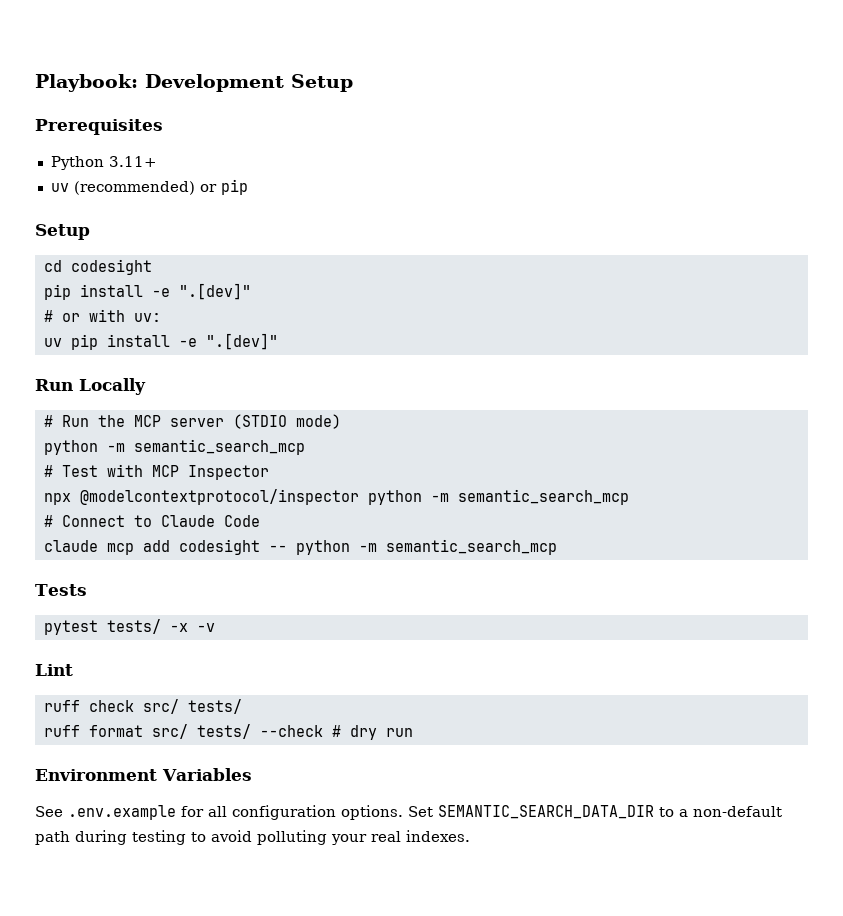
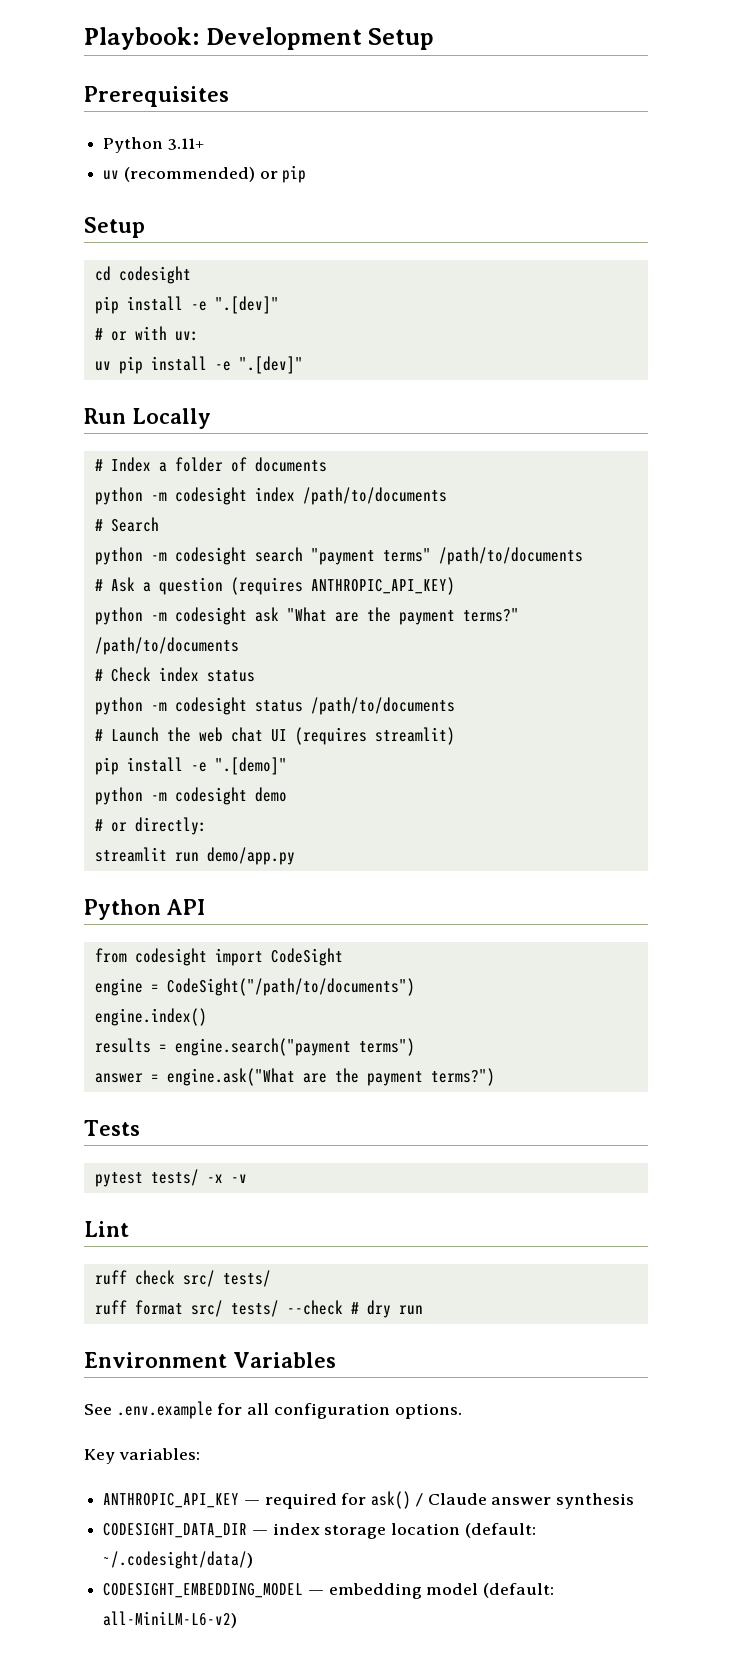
- # Run the MCP server (STDIO mode)
- python -m semantic_search_mcp
- # Test with MCP Inspector
- npx @modelcontextprotocol/inspector python -m semantic_search_mcp
- # Connect to Claude Code
- claude mcp add codesight -- python -m semantic_search_mcp
+ # Index a folder of documents
+ python -m codesight index /path/to/documents
+ # Search
+ python -m codesight search "payment terms" /path/to/documents
+ # Ask a question (requires ANTHROPIC_API_KEY)
+ python -m codesight ask "What are the payment terms?" /path/to/documents
+ # Check index status
+ python -m codesight status /path/to/documents
+ # Launch the web chat UI (requires streamlit)
+ pip install -e ".[demo]"
+ python -m codesight demo
+ # or directly:
+ streamlit run demo/app.py
+ Python API
+ from codesight import CodeSight
+ engine = CodeSight("/path/to/documents")
+ engine.index()
+ results = engine.search("payment terms")
+ answer = engine.ask("What are the payment terms?")
- See .env.example for all configuration options. Set SEMANTIC_SEARCH_DATA_DIR to a non-default path during testing to avoid polluting your real indexes.
+ See .env.example for all configuration options.
+ Key variables:
+ ANTHROPIC_API_KEY — required for ask() / Claude answer synthesis
+ CODESIGHT_DATA_DIR — index storage location (default: ~/.codesight/data/)
+ CODESIGHT_EMBEDDING_MODEL — embedding model (default: all-MiniLM-L6-v2)

